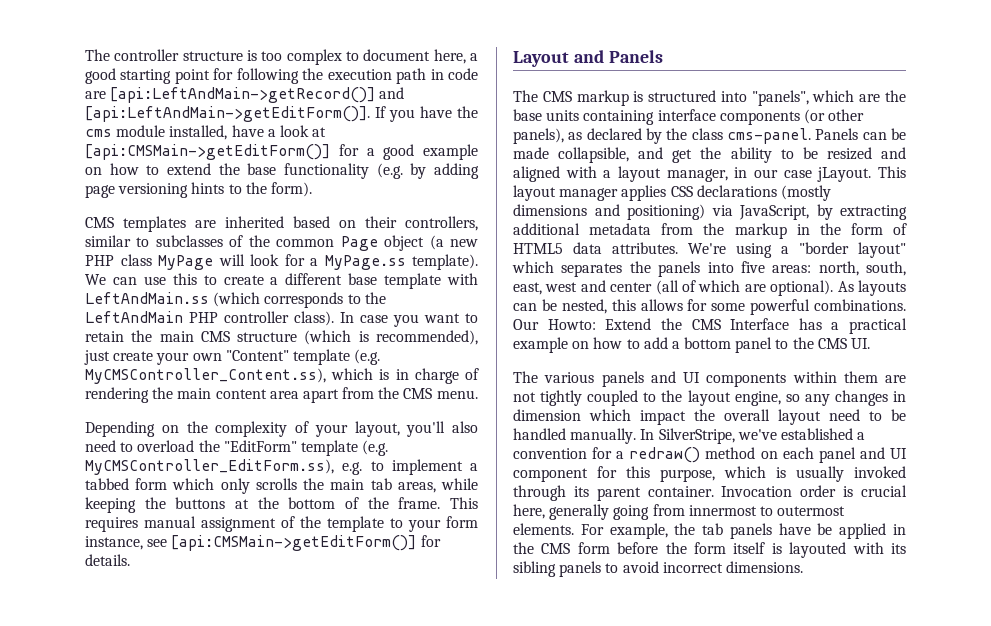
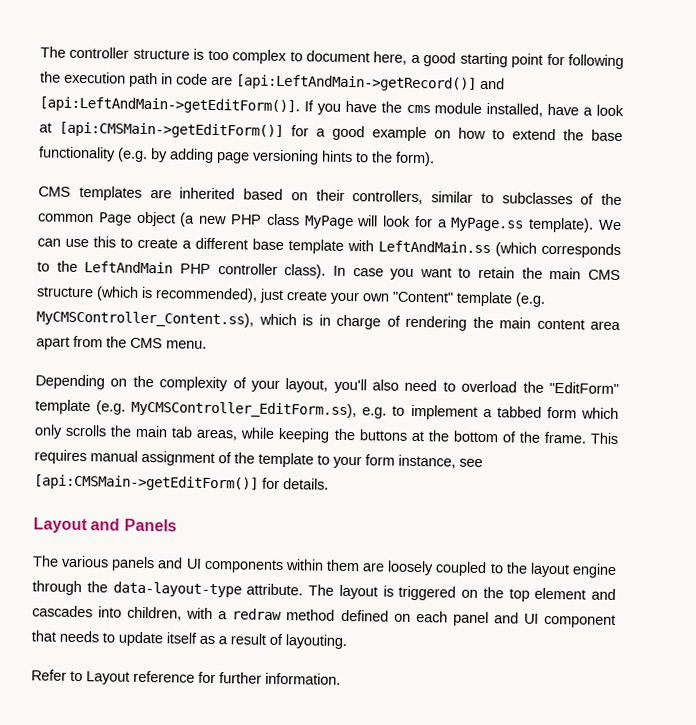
- The CMS markup is structured into "panels", which are the base units containing interface components (or other panels), as declared by the class cms-panel. Panels can be made collapsible, and get the ability to be resized and aligned with a layout manager, in our case jLayout. This layout manager applies CSS declarations (mostly dimensions and positioning) via JavaScript, by extracting additional metadata from the markup in the form of HTML5 data attributes. We're using a "border layout" which separates the panels into five areas: north, south, east, west and center (all of which are optional). As layouts can be nested, this allows for some powerful combinations. Our Howto: Extend the CMS Interface has a practical example on how to add a bottom panel to the CMS UI.
- The various panels and UI components within them are not tightly coupled to the layout engine, so any changes in dimension which impact the overall layout need to be handled manually. In SilverStripe, we've established a convention for a redraw() method on each panel and UI component for this purpose, which is usually invoked through its parent container. Invocation order is crucial here, generally going from innermost to outermost elements. For example, the tab panels have be applied in the CMS form before the form itself is layouted with its sibling panels to avoid incorrect dimensions.
+ The various panels and UI components within them are loosely coupled to the layout engine through the data-layout-type attribute. The layout is triggered on the top element and cascades into children, with a redraw method defined on each panel and UI component that needs to update itself as a result of layouting.
+ Refer to Layout reference for further information.

